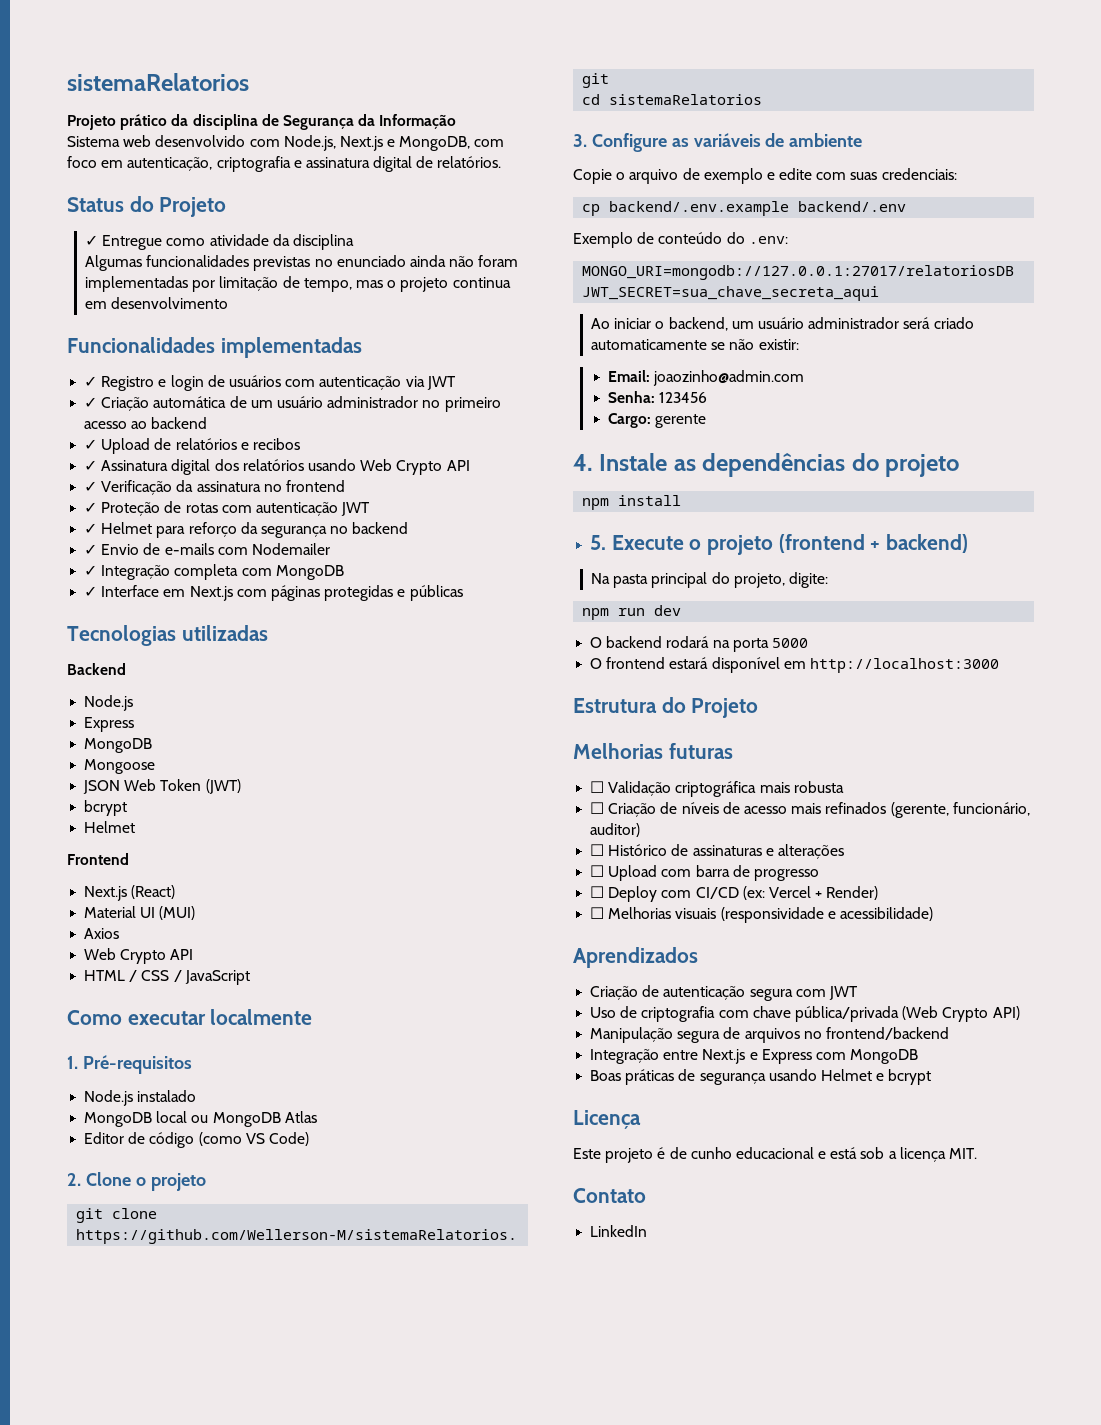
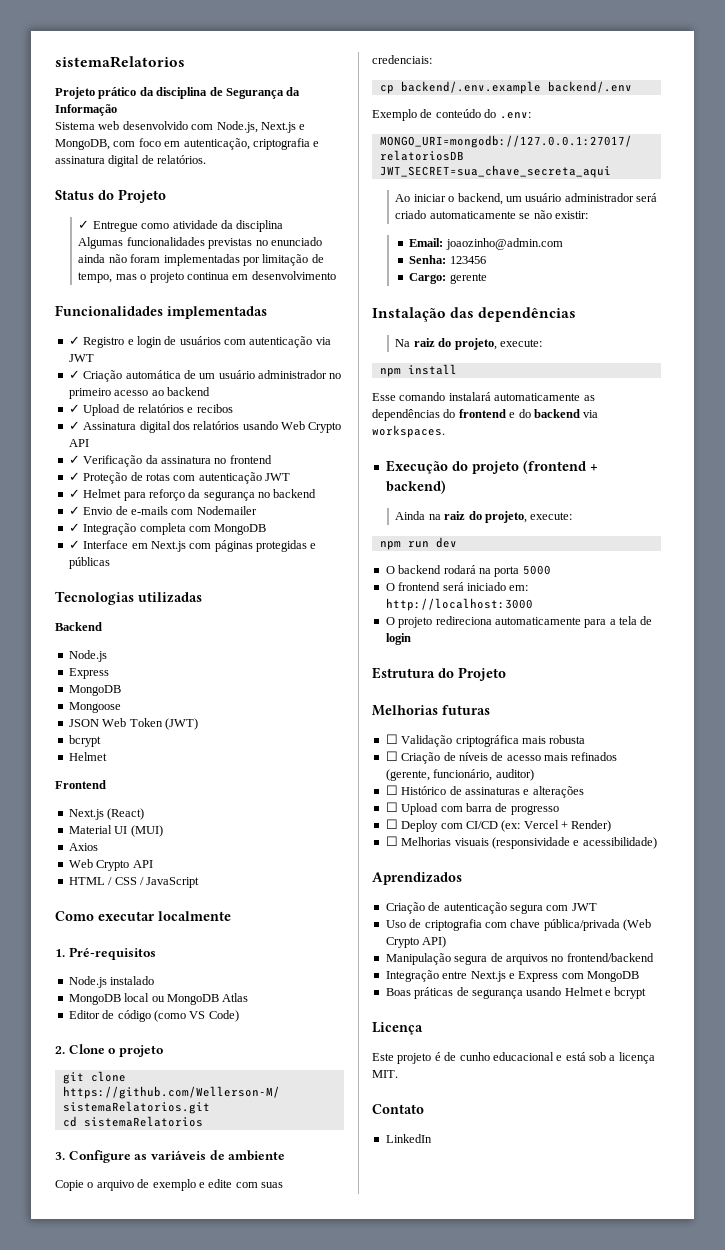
- 4. Instale as dependências do projeto
+ Instalação das dependências
+ Na raiz do projeto, execute:
  npm install
- 5. Execute o projeto (frontend + backend)
+ Esse comando instalará automaticamente as dependências do frontend e do backend via workspaces.
+ Execução do projeto (frontend + backend)
- Na pasta principal do projeto, digite:
+ Ainda na raiz do projeto, execute:
- O frontend estará disponível em http://localhost:3000
+ O frontend será iniciado em: http://localhost:3000
+ O projeto redireciona automaticamente para a tela de login

